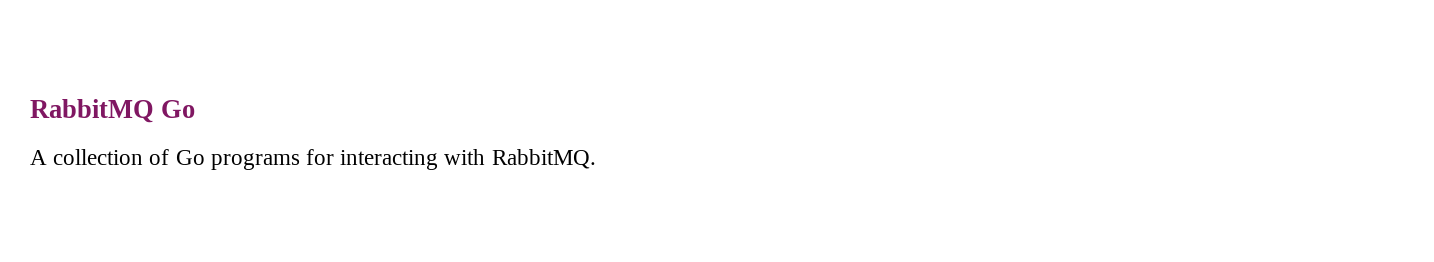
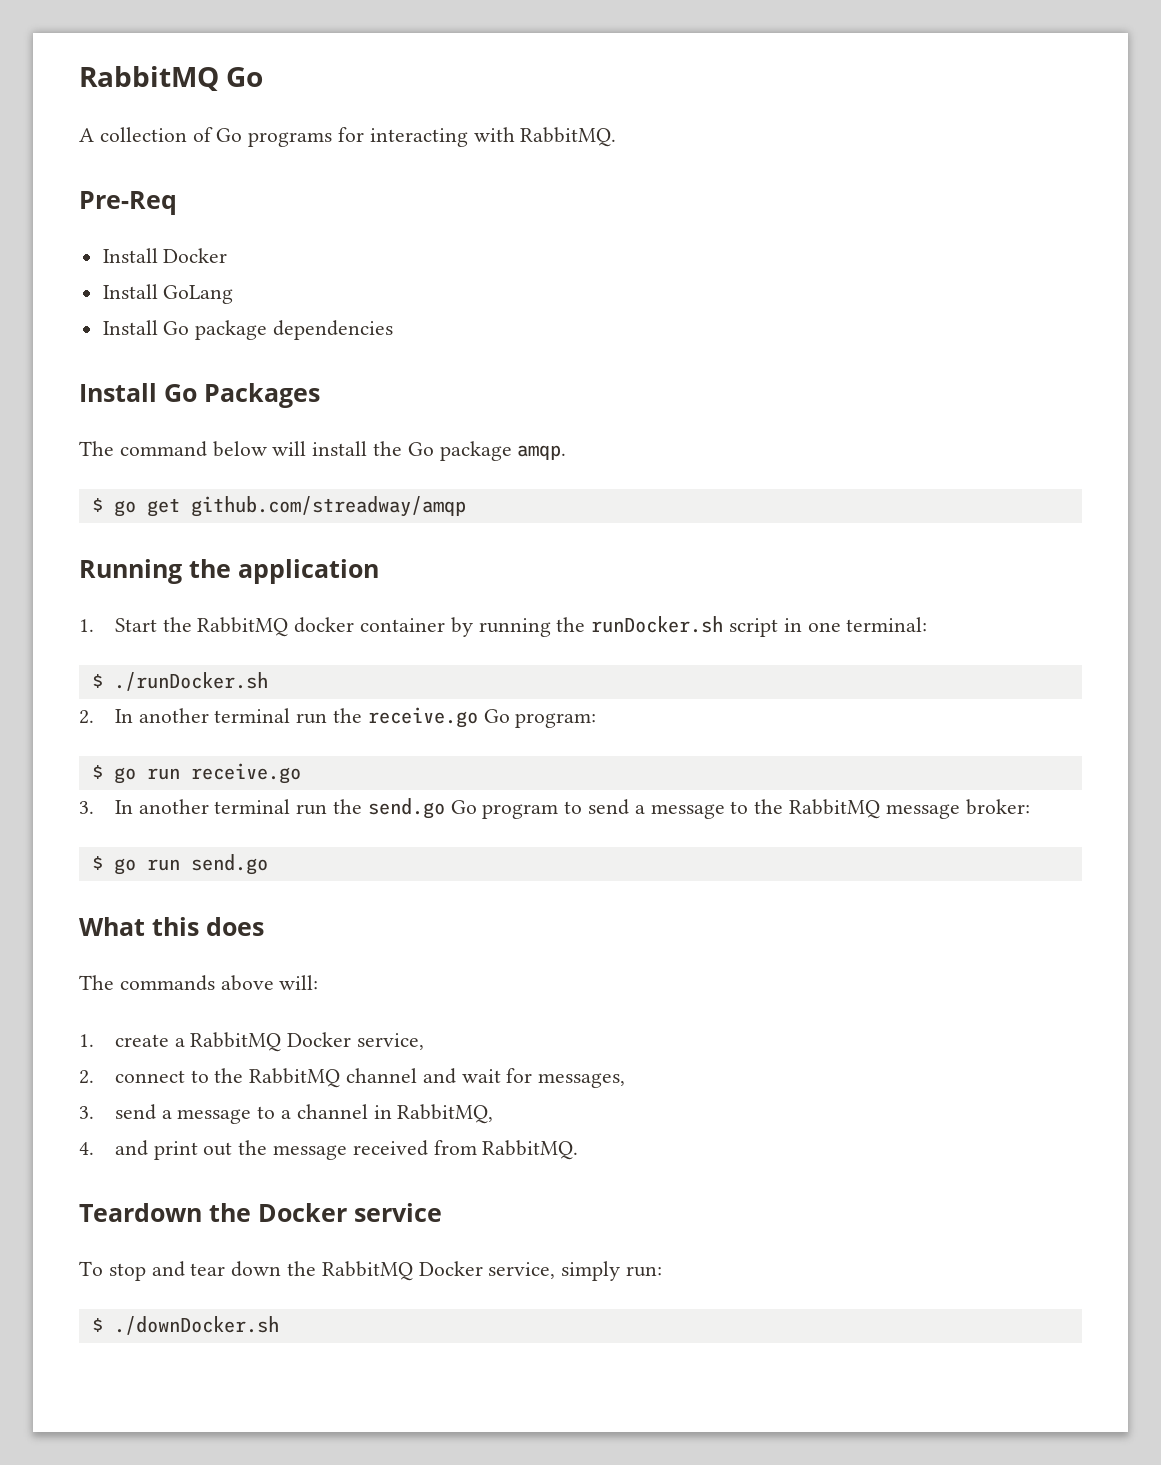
+ Pre-Req
+ Install Docker
+ Install GoLang
+ Install Go package dependencies
+ Install Go Packages
+ The command below will install the Go package amqp.
+ $ go get github.com/streadway/amqp
+ Running the application
+ 1. Start the RabbitMQ docker container by running the runDocker.sh script in one terminal:
+ $ ./runDocker.sh
+ 2. In another terminal run the receive.go Go program:
+ $ go run receive.go
+ 3. In another terminal run the send.go Go program to send a message to the RabbitMQ message broker:
+ $ go run send.go
+ What this does
+ The commands above will:
+ 1. create a RabbitMQ Docker service,
+ 2. connect to the RabbitMQ channel and wait for messages,
+ 3. send a message to a channel in RabbitMQ,
+ 4. and print out the message received from RabbitMQ.
+ Teardown the Docker service
+ To stop and tear down the RabbitMQ Docker service, simply run:
+ $ ./downDocker.sh

